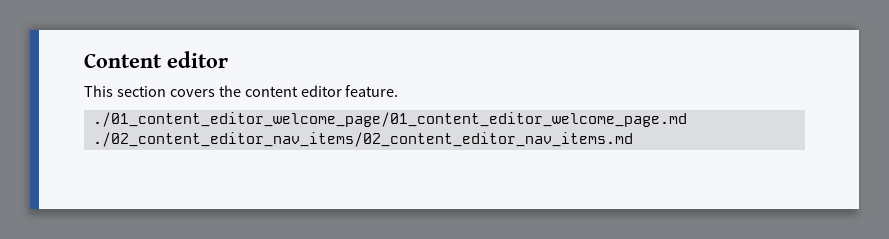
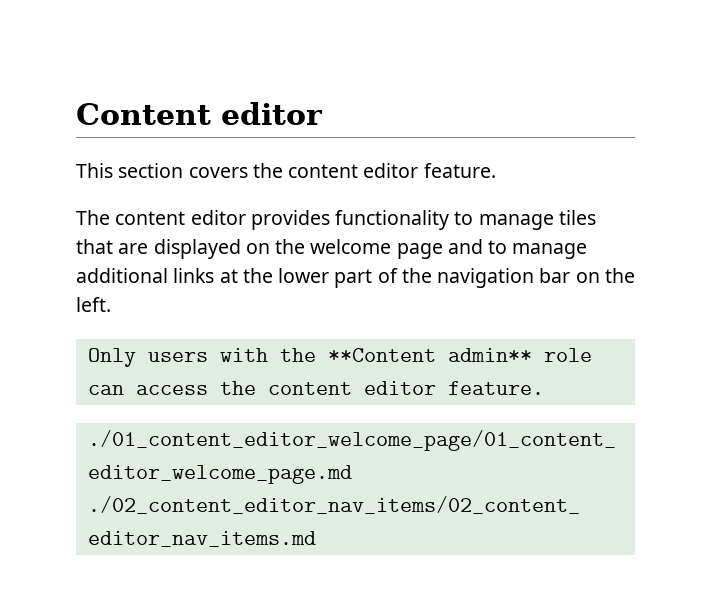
+ The content editor provides functionality to manage tiles that are displayed on the welcome page and to manage additional links at the lower part of the navigation bar on the left.
+ Only users with the **Content admin** role can access the content editor feature.

